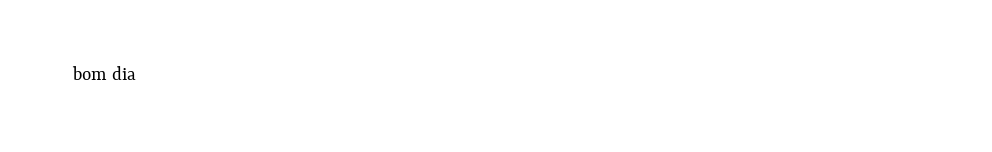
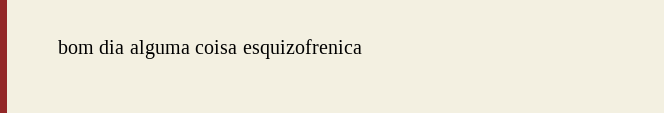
- bom dia
+ bom dia alguma coisa esquizofrenica

